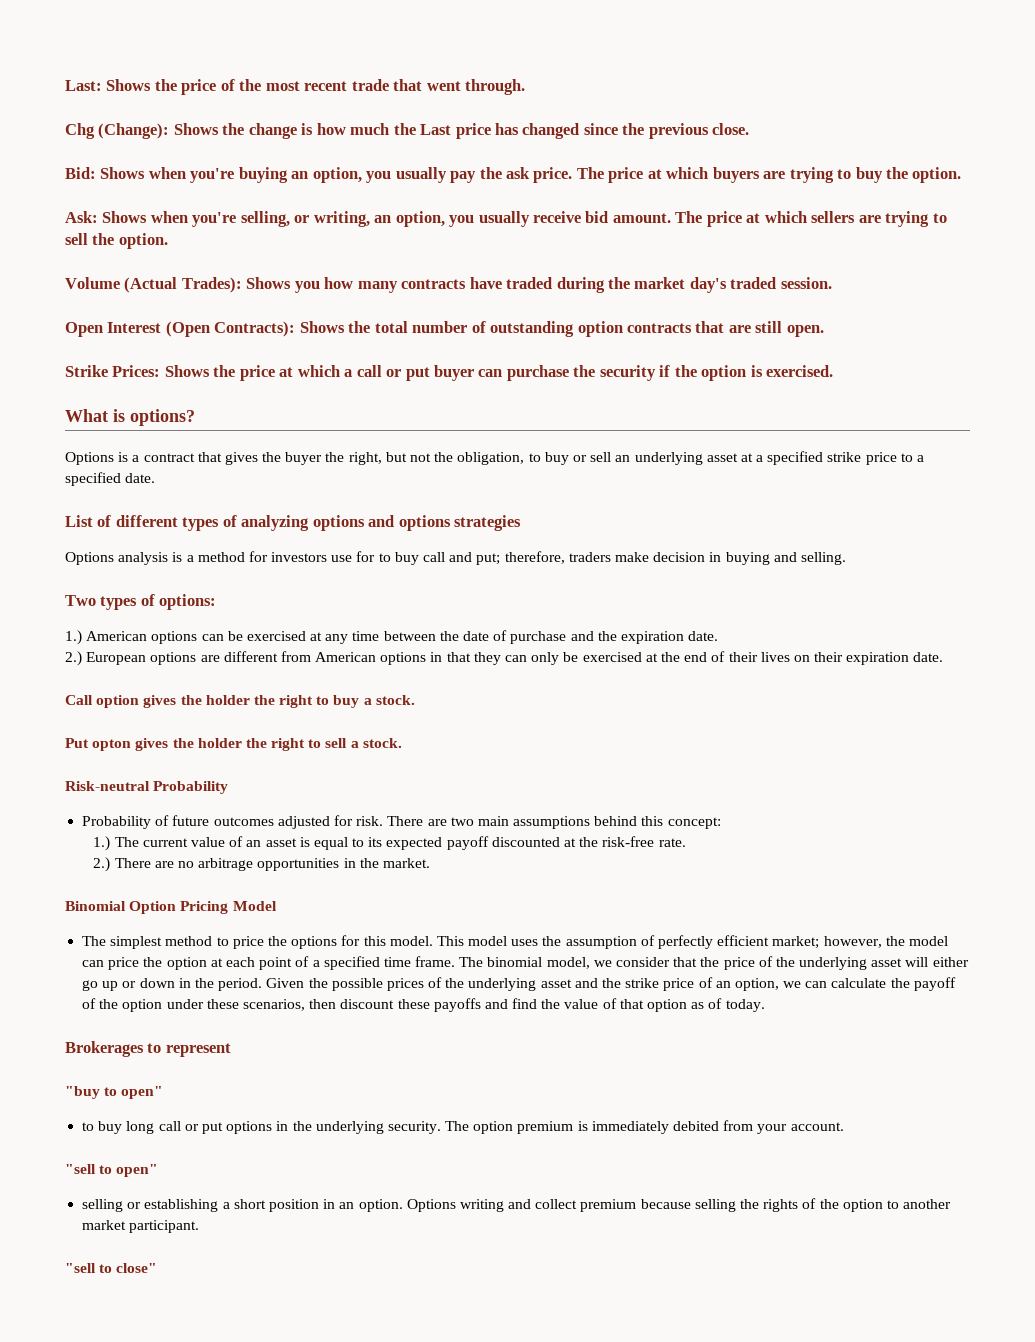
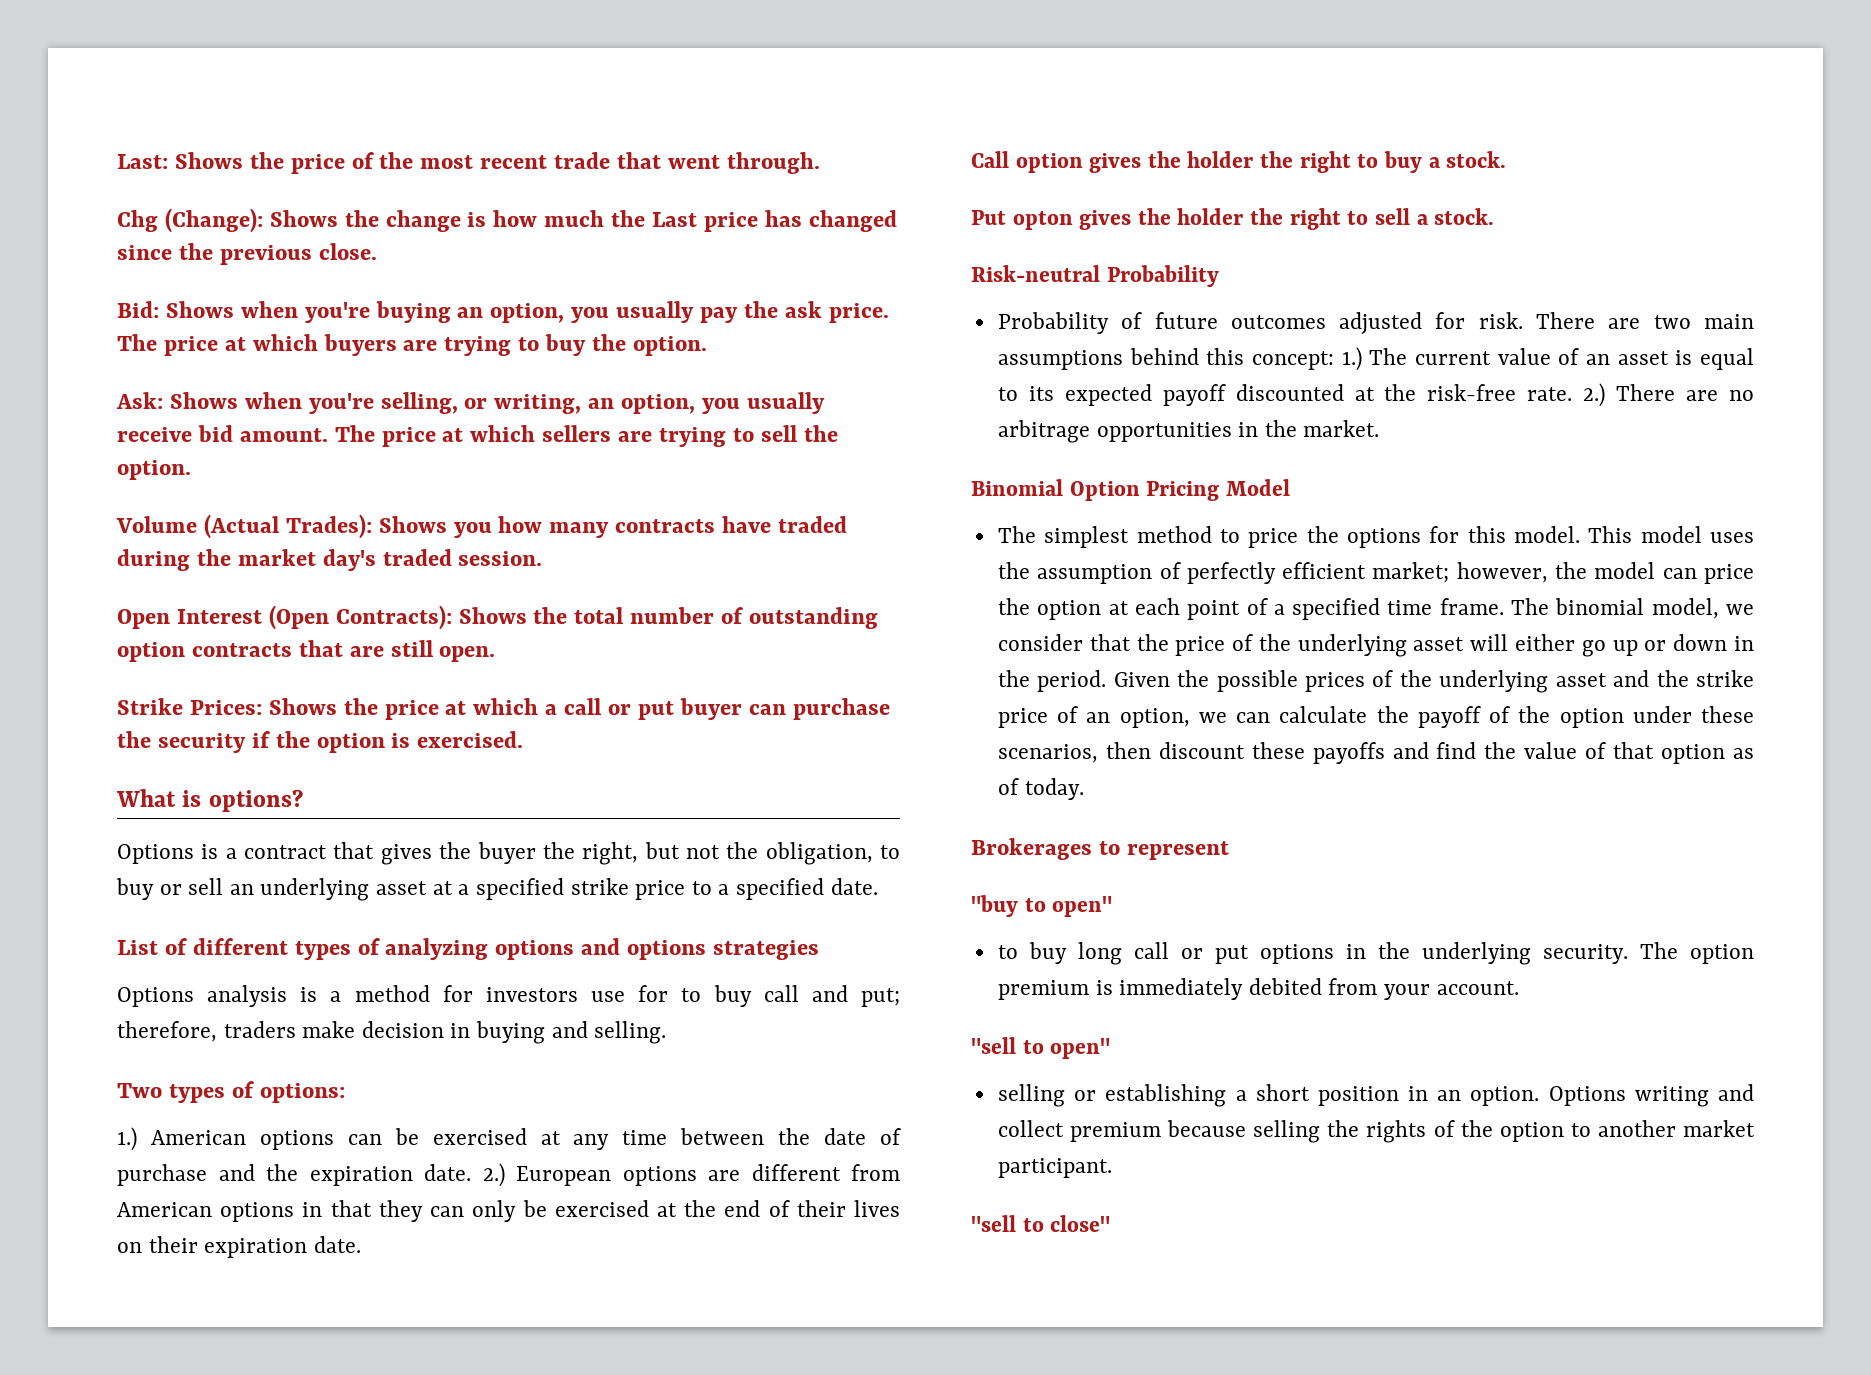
- 1.) American options can be exercised at any time between the date of purchase and the expiration date.
- 2.) European options are different from American options in that they can only be exercised at the end of their lives on their expiration date.
+ 1.) American options can be exercised at any time between the date of purchase and the expiration date. 2.) European options are different from American options in that they can only be exercised at the end of their lives on their expiration date.
- There are two main assumptions behind this concept:
- 1.) The current value of an asset is equal to its expected payoff discounted at the risk-free rate.
- 2.) There are no arbitrage opportunities in the market.
+ There are two main assumptions behind this concept: 1.) The current value of an asset is equal to its expected payoff discounted at the risk-free rate. 2.) There are no arbitrage opportunities in the market.

